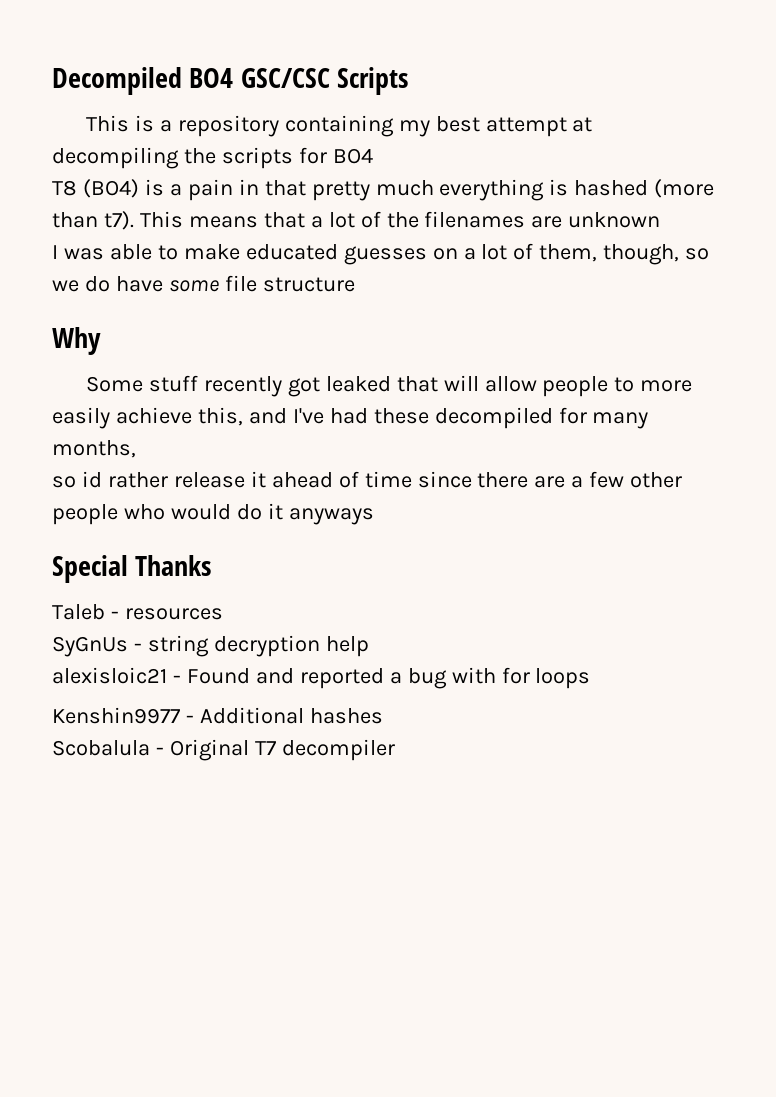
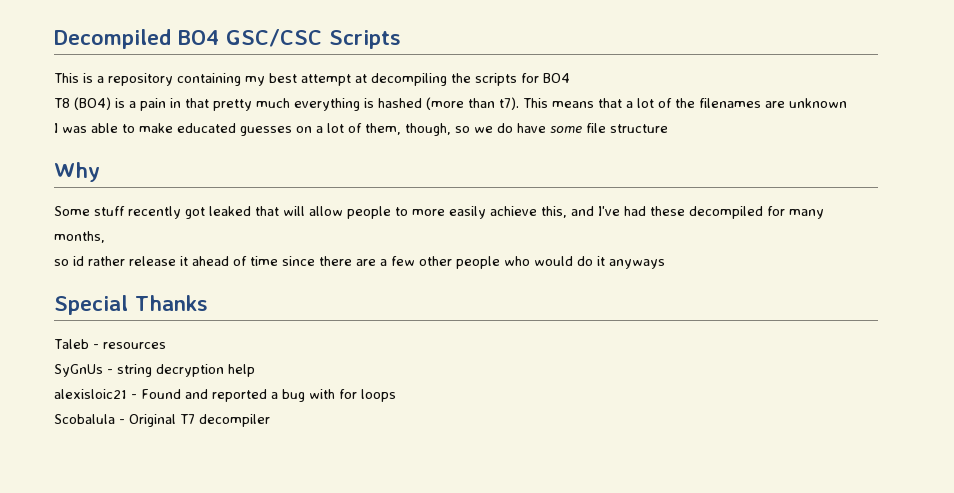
- Kenshin9977 - Additional hashes

